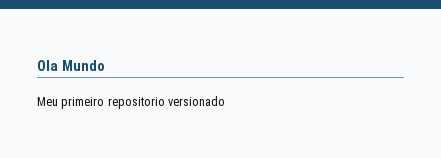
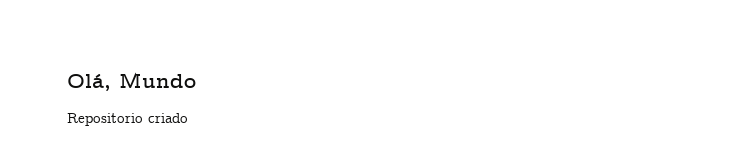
- Ola Mundo
+ Olá, Mundo
- Meu primeiro repositorio versionado
+ Repositorio criado

